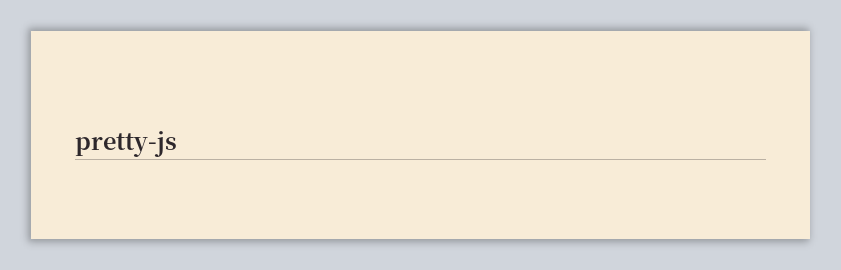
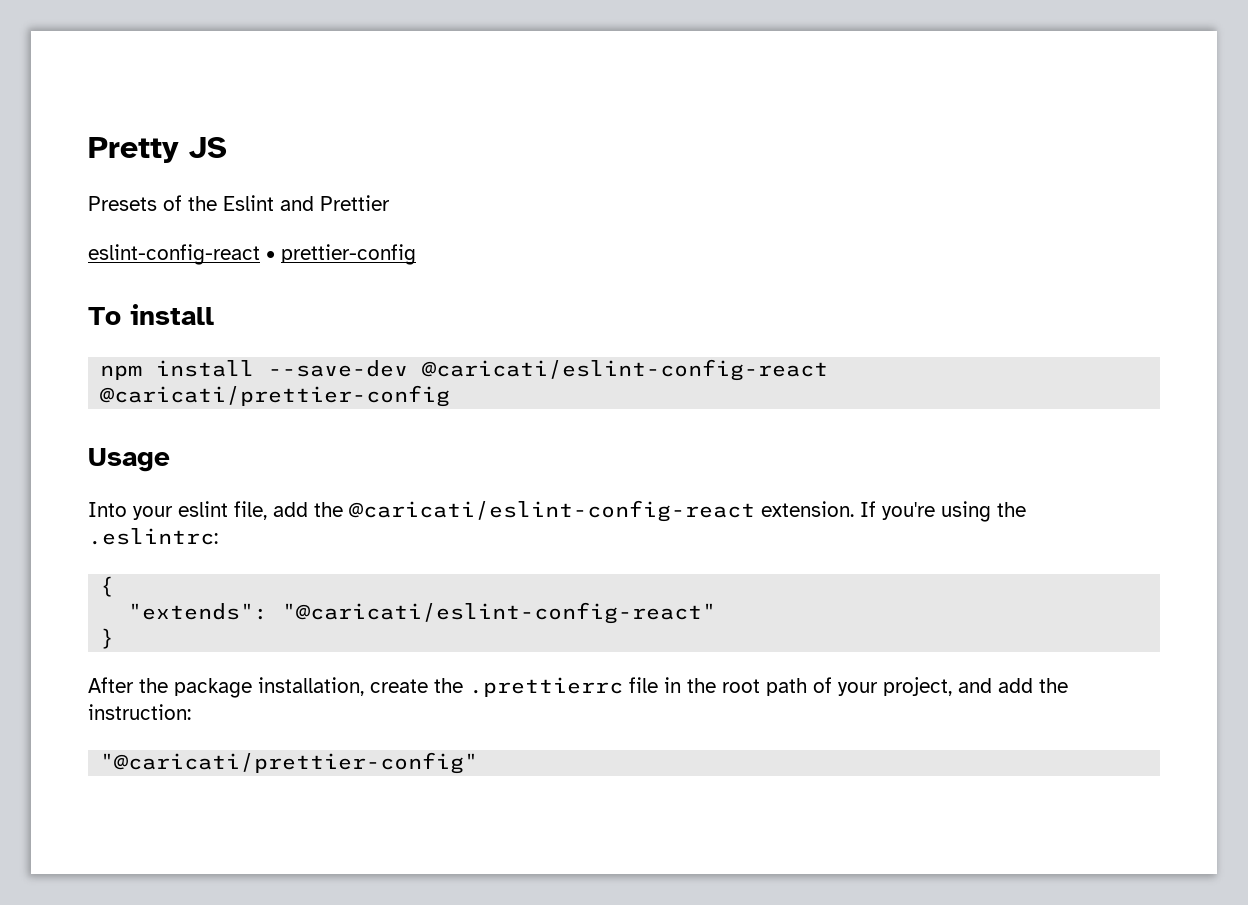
- pretty-js
+ Pretty JS
+ Presets of the Eslint and Prettier
+ eslint-config-react • prettier-config
+ To install
+ npm install --save-dev @caricati/eslint-config-react @caricati/prettier-config
+ Usage
+ Into your eslint file, add the @caricati/eslint-config-react extension. If you're using the .eslintrc:
+ {
+ "extends": "@caricati/eslint-config-react"
+ }
+ After the package installation, create the .prettierrc file in the root path of your project, and add the instruction:
+ "@caricati/prettier-config"

